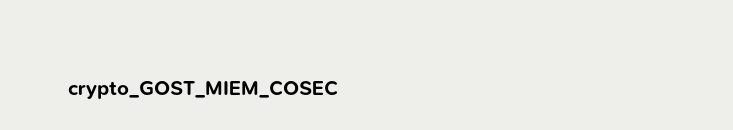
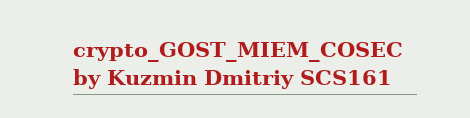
- crypto_GOST_MIEM_COSEC
+ crypto_GOST_MIEM_COSEC by Kuzmin Dmitriy SCS161

